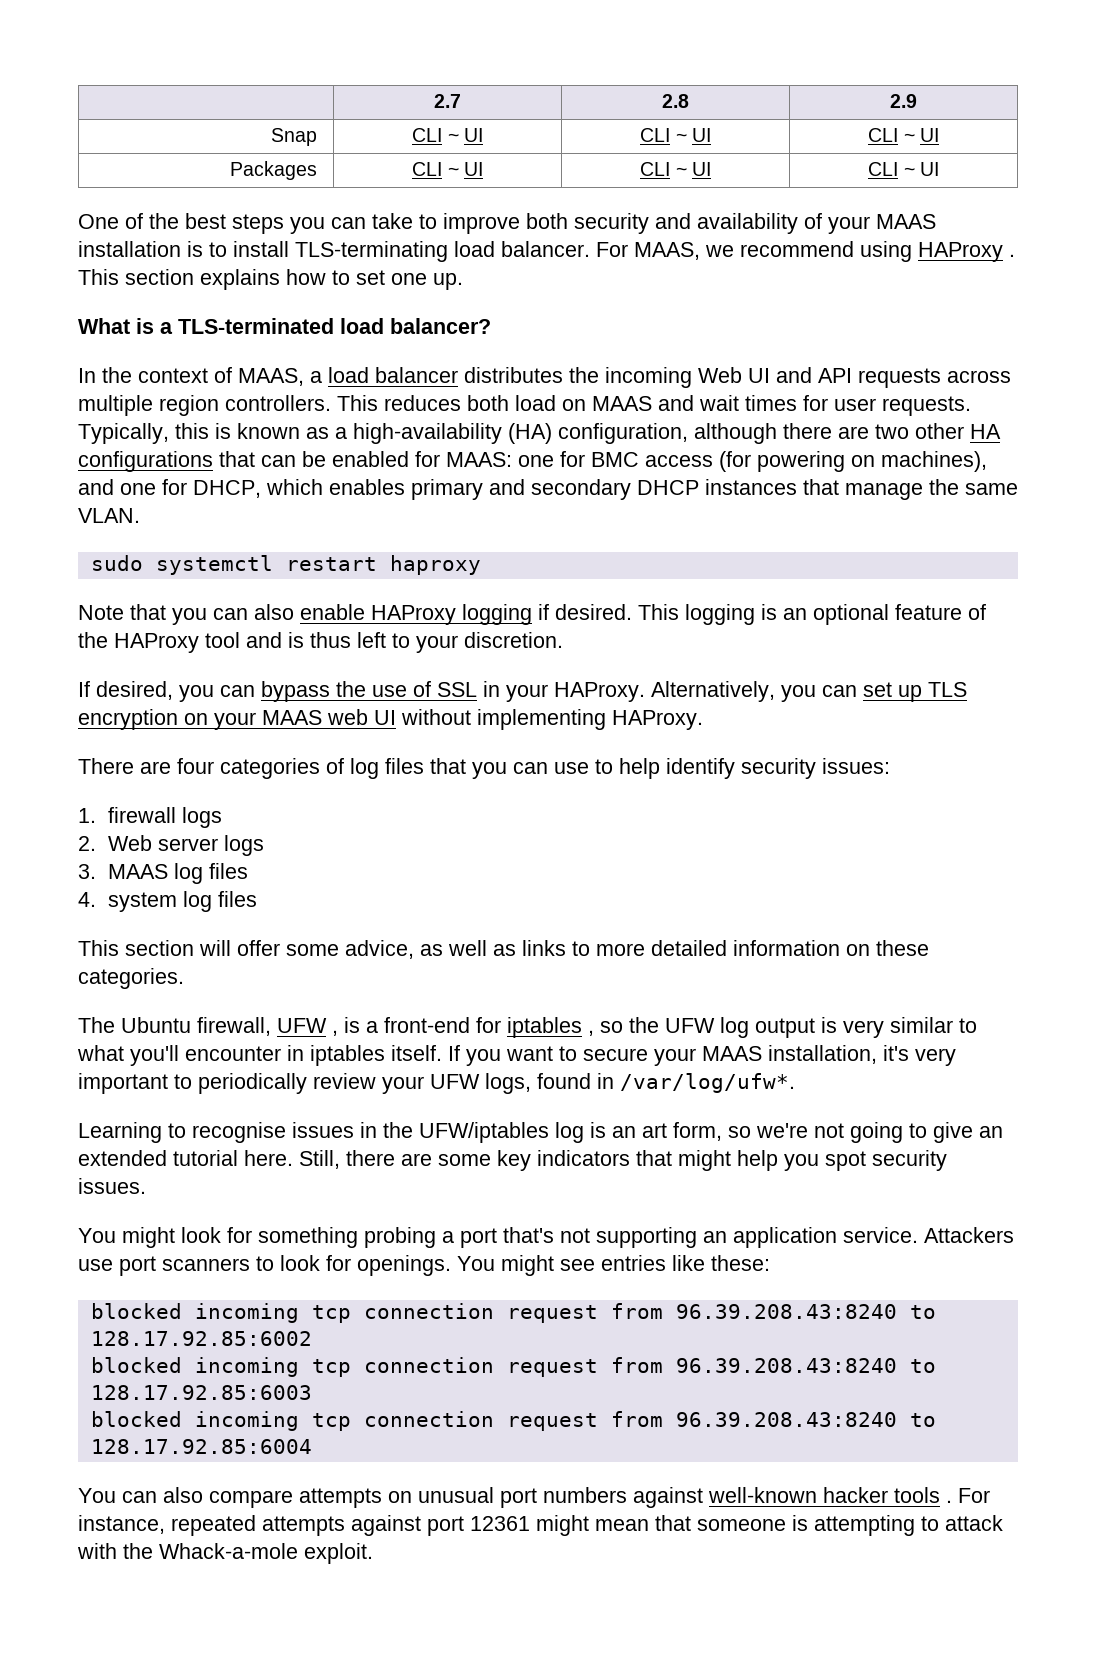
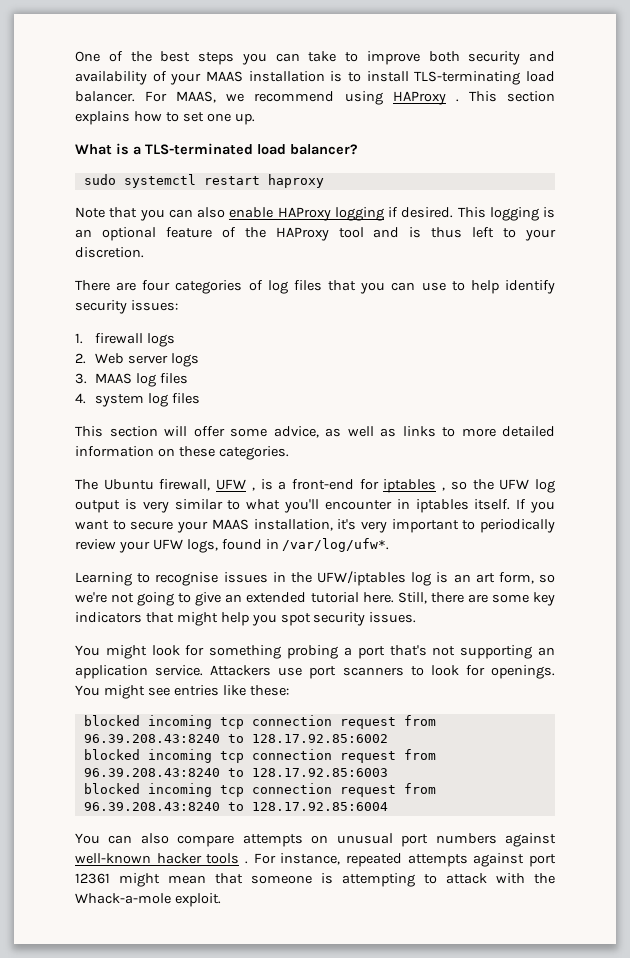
- | 2.7 | 2.8 | 2.9
- Snap | CLI ~ UI | CLI ~ UI | CLI ~ UI
- Packages | CLI ~ UI | CLI ~ UI | CLI ~ UI
- In the context of MAAS, a load balancer distributes the incoming Web UI and API requests across multiple region controllers. This reduces both load on MAAS and wait times for user requests. Typically, this is known as a high-availability (HA) configuration, although there are two other HA configurations that can be enabled for MAAS: one for BMC access (for powering on machines), and one for DHCP, which enables primary and secondary DHCP instances that manage the same VLAN.
- If desired, you can bypass the use of SSL in your HAProxy. Alternatively, you can set up TLS encryption on your MAAS web UI without implementing HAProxy.

